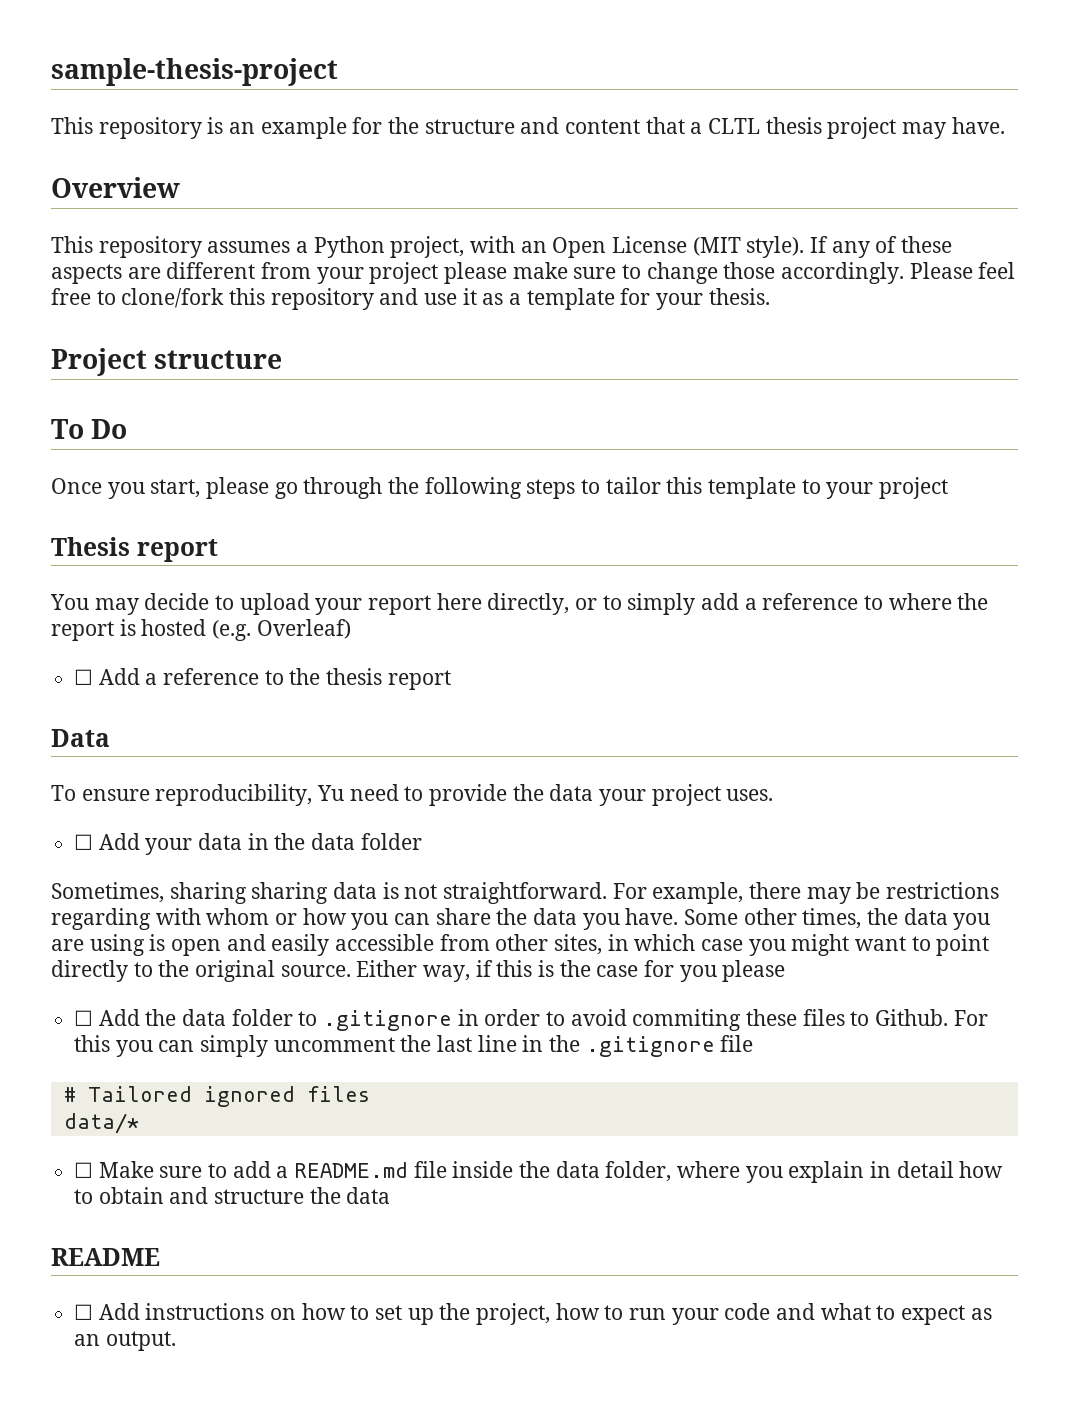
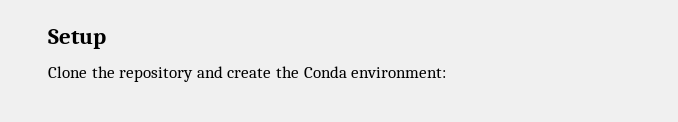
- sample-thesis-project
- This repository is an example for the structure and content that a CLTL thesis project may have.
- Overview
- This repository assumes a Python project, with an Open License (MIT style). If any of these aspects are different from your project please make sure to change those accordingly. Please feel free to clone/fork this repository and use it as a template for your thesis.
- Project structure
- To Do
- Once you start, please go through the following steps to tailor this template to your project
- Thesis report
- You may decide to upload your report here directly, or to simply add a reference to where the report is hosted (e.g. Overleaf)
- ☐ Add a reference to the thesis report
- Data
- To ensure reproducibility, Yu need to provide the data your project uses.
- ☐ Add your data in the data folder
- Sometimes, sharing sharing data is not straightforward. For example, there may be restrictions regarding with whom or how you can share the data you have. Some other times, the data you are using is open and easily accessible from other sites, in which case you might want to point directly to the original source. Either way, if this is the case for you please
- ☐ Add the data folder to .gitignore in order to avoid commiting these files to Github. For this you can simply uncomment the last line in the .gitignore file
- # Tailored ignored files
- data/*
- ☐ Make sure to add a README.md file inside the data folder, where you explain in detail how to obtain and structure the data
- README
- ☐ Add instructions on how to set up the project, how to run your code and what to expect as an output.
+ Setup
+ Clone the repository and create the Conda environment:

